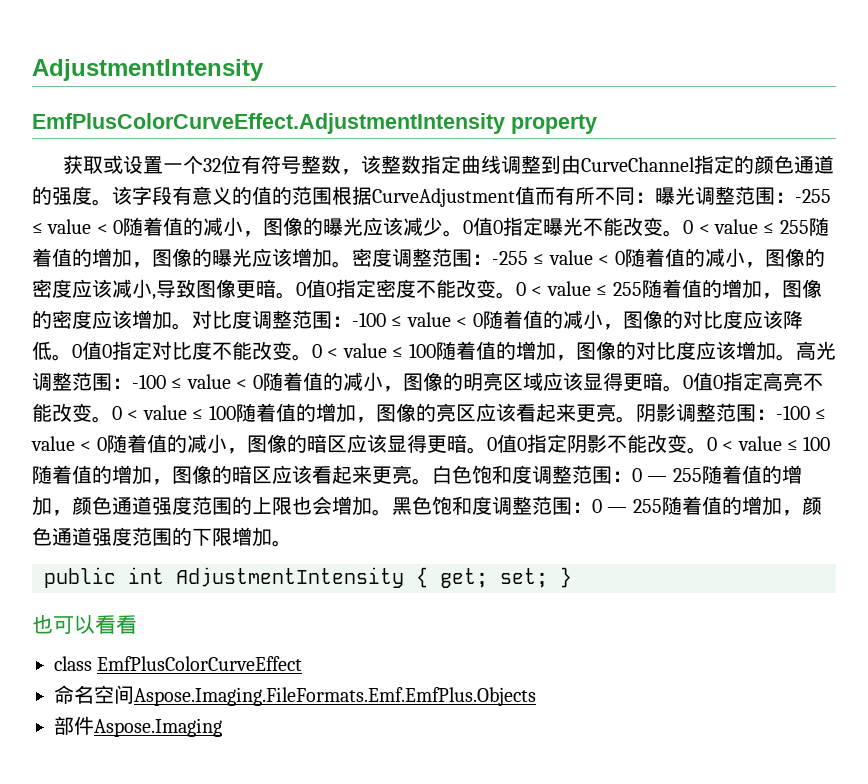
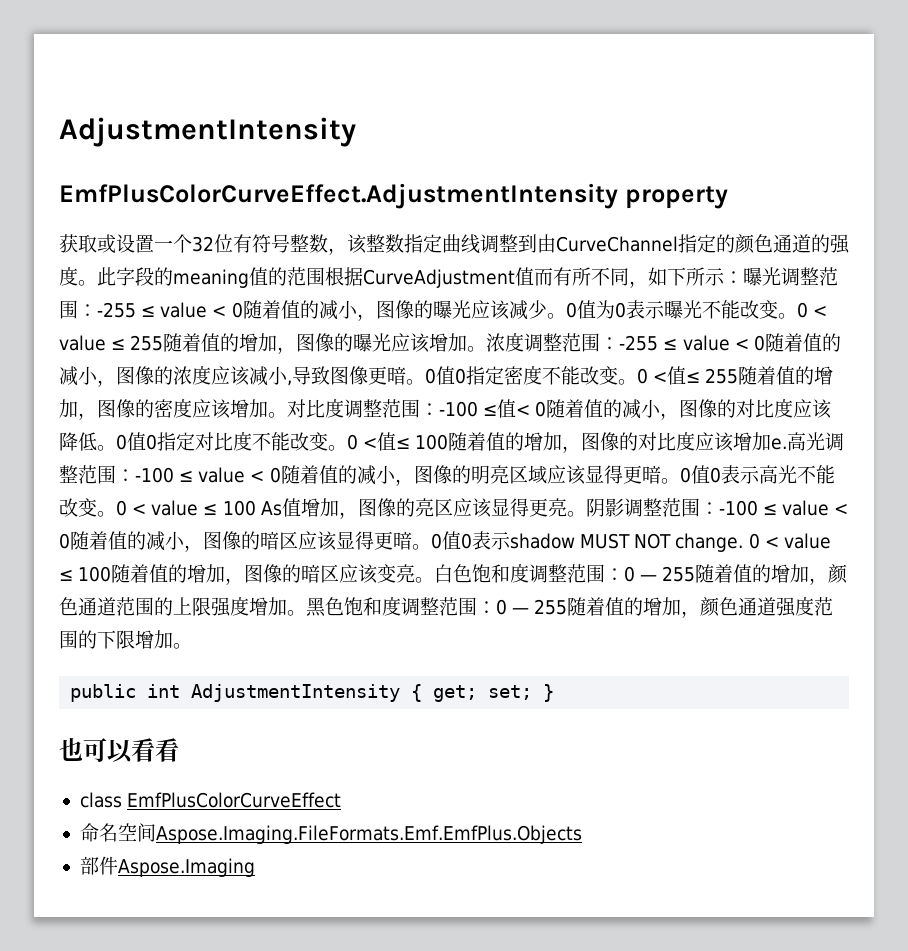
- 该字段有意义的值的范围根据CurveAdjustment值而有所不同：曝光调整范围：-255 ≤ value < 0随着值的减小，图像的曝光应该减少。
+ 此字段的meaning值的范围根据CurveAdjustment值而有所不同，如下所示：曝光调整范围：-255 ≤ value < 0随着值的减小，图像的曝光应该减少。
- 0值0指定曝光不能改变。
+ 0值为0表示曝光不能改变。
- 密度调整范围：-255 ≤ value < 0随着值的减小，图像的密度应该减小,导致图像更暗。
+ 浓度调整范围：-255 ≤ value < 0随着值的减小，图像的浓度应该减小,导致图像更暗。
- 0 < value ≤ 255随着值的增加，图像的密度应该增加。
+ 0 <值≤ 255随着值的增加，图像的密度应该增加。
- 对比度调整范围：-100 ≤ value < 0随着值的减小，图像的对比度应该降低。
+ 对比度调整范围：-100 ≤值< 0随着值的减小，图像的对比度应该降低。
- 0 < value ≤ 100随着值的增加，图像的对比度应该增加。
+ 0 <值≤ 100随着值的增加，图像的对比度应该增加e.
- 0值0指定高亮不能改变。0 < value ≤ 100随着值的增加，图像的亮区应该看起来更亮。
+ 0值0表示高光不能改变。0 < value ≤ 100 As值增加，图像的亮区应该显得更亮。
- 0值0指定阴影不能改变。
+ 0值0表示shadow MUST NOT change.
- 0 < value ≤ 100随着值的增加，图像的暗区应该看起来更亮。
+ 0 < value ≤ 100随着值的增加，图像的暗区应该变亮。
- 白色饱和度调整范围：0 — 255随着值的增加，颜色通道强度范围的上限也会增加。
+ 白色饱和度调整范围：0 — 255随着值的增加，颜色通道范围的上限强度增加。

